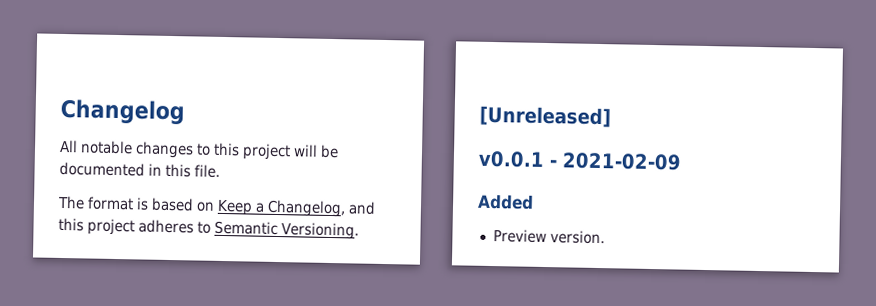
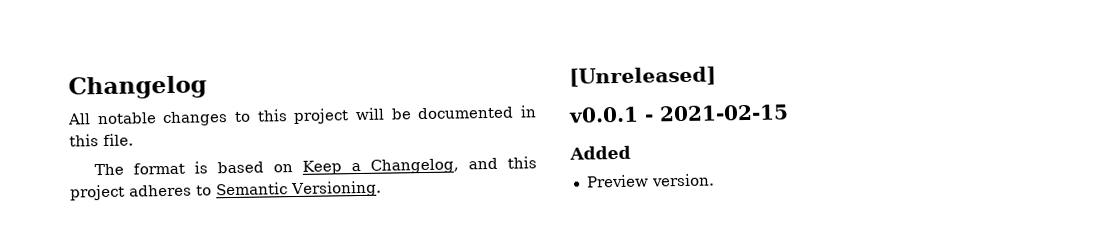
- v0.0.1 - 2021-02-09
+ v0.0.1 - 2021-02-15

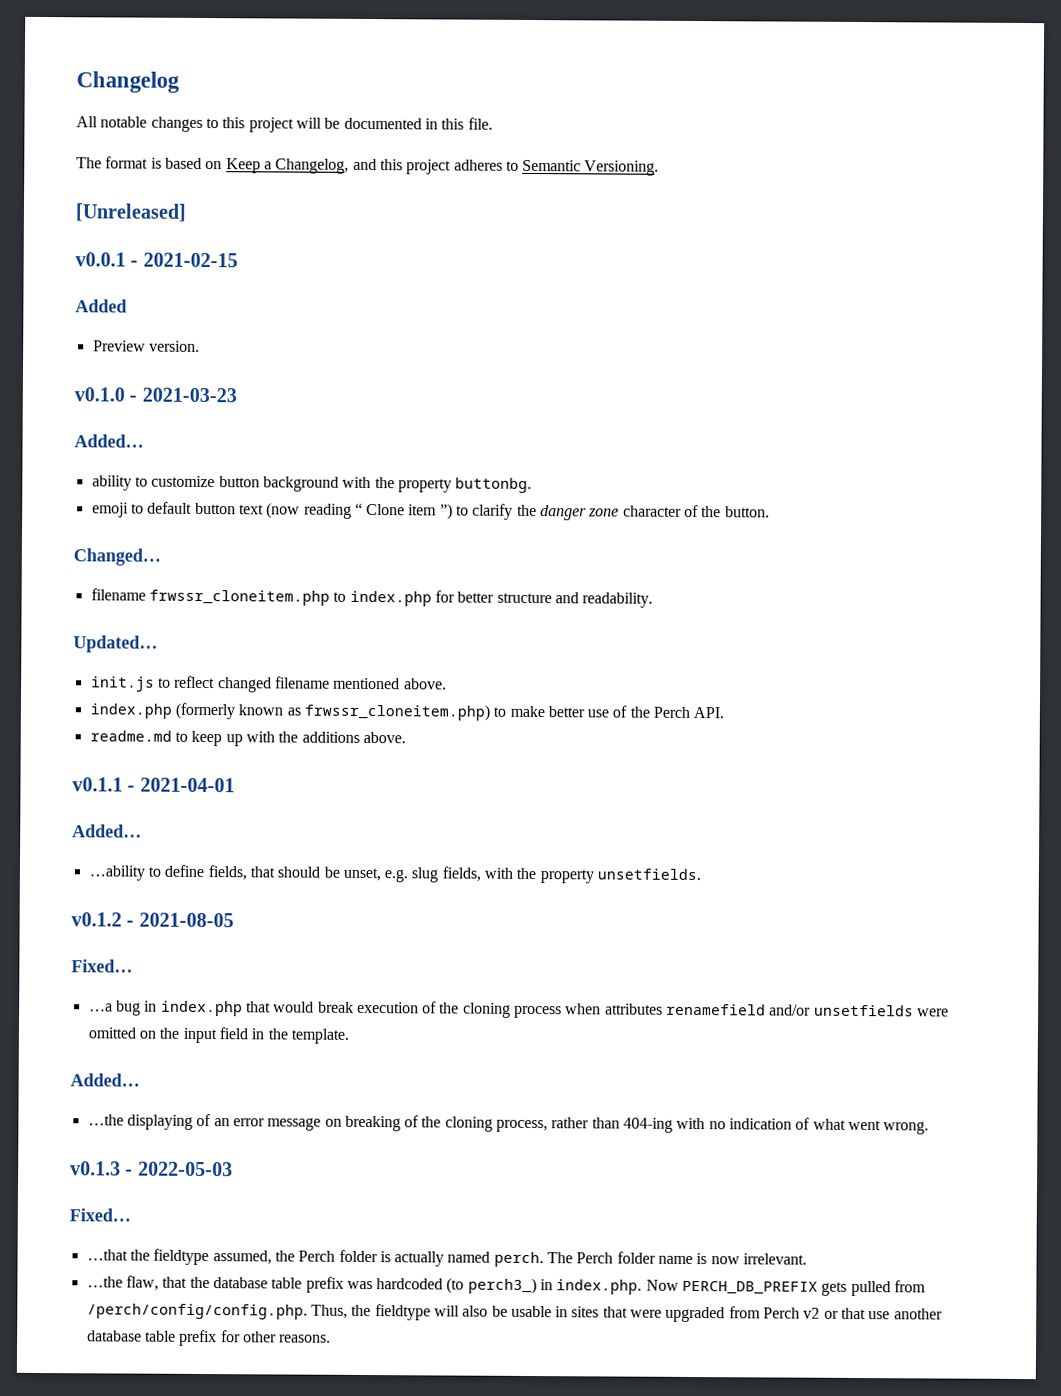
+ v0.1.0 - 2021-03-23
+ Added…
+ ability to customize button background with the property buttonbg.
+ emoji to default button text (now reading “ Clone item ”) to clarify the danger zone character of the button.
+ Changed…
+ filename frwssr_cloneitem.php to index.php for better structure and readability.
+ Updated…
+ init.js to reflect changed filename mentioned above.
+ index.php (formerly known as frwssr_cloneitem.php) to make better use of the Perch API.
+ readme.md to keep up with the additions above.
+ v0.1.1 - 2021-04-01
+ Added…
+ …ability to define fields, that should be unset, e.g. slug fields, with the property unsetfields.
+ v0.1.2 - 2021-08-05
+ Fixed…
+ …a bug in index.php that would break execution of the cloning process when attributes renamefield and/or unsetfields were omitted on the input field in the template.
+ Added…
+ …the displaying of an error message on breaking of the cloning process, rather than 404-ing with no indication of what went wrong.
+ v0.1.3 - 2022-05-03
+ Fixed…
+ …that the fieldtype assumed, the Perch folder is actually named perch. The Perch folder name is now irrelevant.
+ …the flaw, that the database table prefix was hardcoded (to perch3_) in index.php. Now PERCH_DB_PREFIX gets pulled from /perch/config/config.php. Thus, the fieldtype will also be usable in sites that were upgraded from Perch v2 or that use another database table prefix for other reasons.

